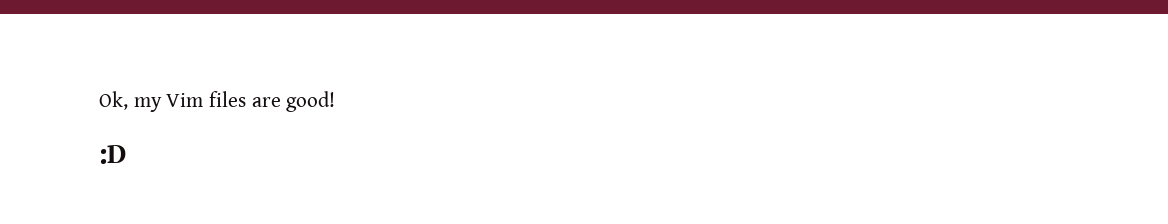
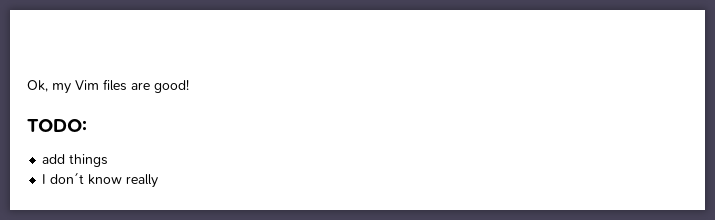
- :D
+ TODO:
+ add things
+ I don´t know really

